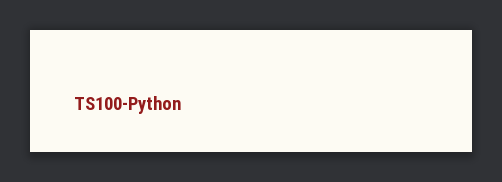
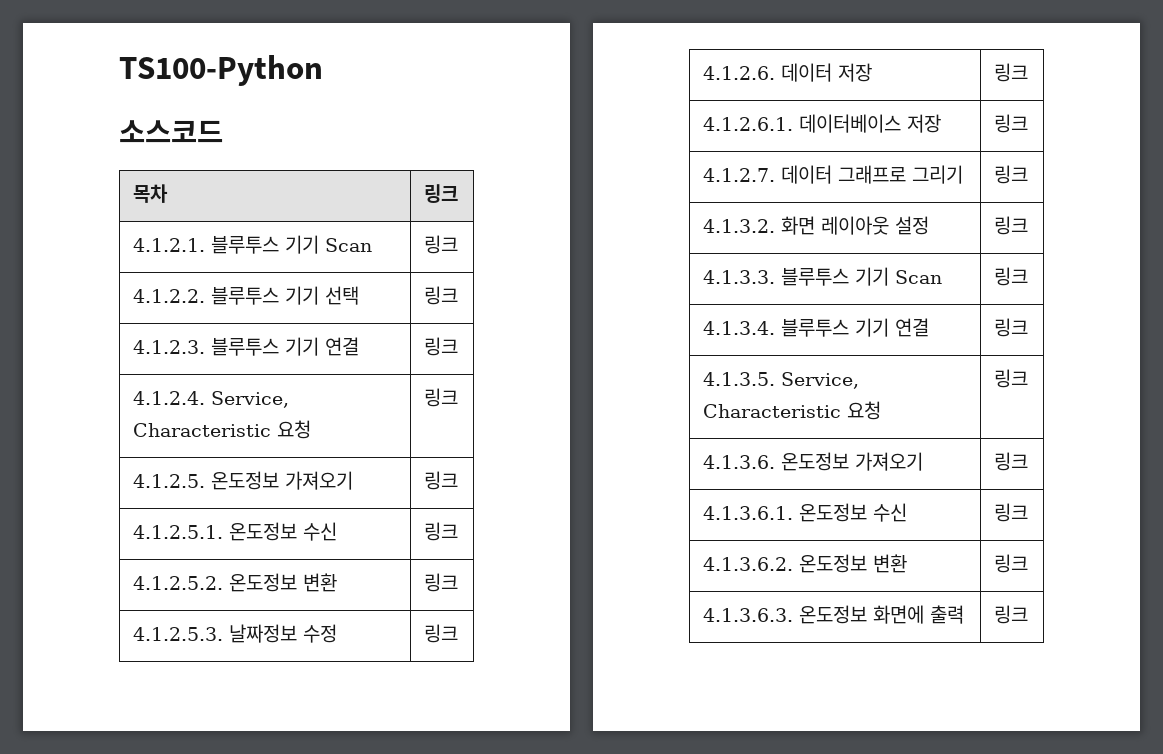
+ 소스코드
+ 목차 | 링크
+ 4.1.2.1. 블루투스 기기 Scan | 링크
+ 4.1.2.2. 블루투스 기기 선택 | 링크
+ 4.1.2.3. 블루투스 기기 연결 | 링크
+ 4.1.2.4. Service, Characteristic 요청 | 링크
+ 4.1.2.5. 온도정보 가져오기 | 링크
+ 4.1.2.5.1. 온도정보 수신 | 링크
+ 4.1.2.5.2. 온도정보 변환 | 링크
+ 4.1.2.5.3. 날짜정보 수정 | 링크
+ 4.1.2.6. 데이터 저장 | 링크
+ 4.1.2.6.1. 데이터베이스 저장 | 링크
+ 4.1.2.7. 데이터 그래프로 그리기 | 링크
+ 4.1.3.2. 화면 레이아웃 설정 | 링크
+ 4.1.3.3. 블루투스 기기 Scan | 링크
+ 4.1.3.4. 블루투스 기기 연결 | 링크
+ 4.1.3.5. Service, Characteristic 요청 | 링크
+ 4.1.3.6. 온도정보 가져오기 | 링크
+ 4.1.3.6.1. 온도정보 수신 | 링크
+ 4.1.3.6.2. 온도정보 변환 | 링크
+ 4.1.3.6.3. 온도정보 화면에 출력 | 링크

